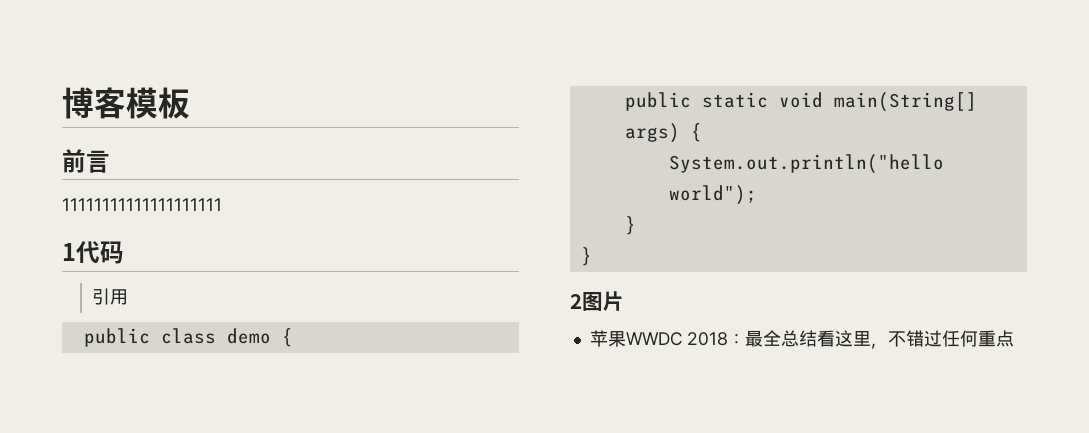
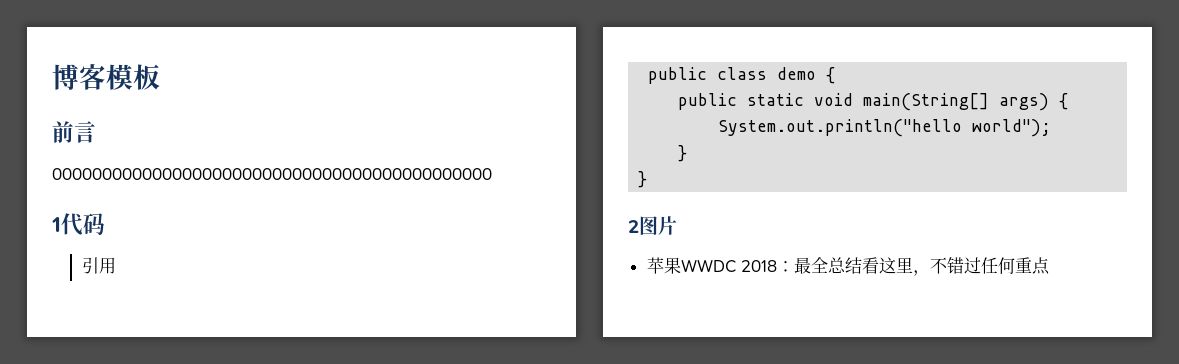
- 11111111111111111111
+ 00000000000000000000000000000000000000000000

